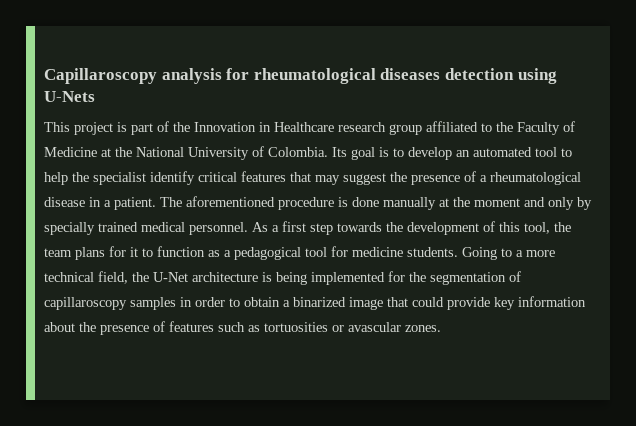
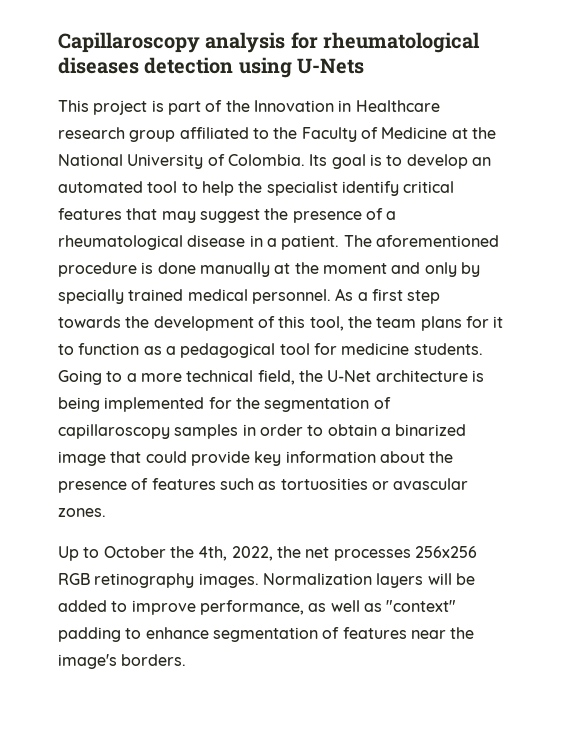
+ Up to October the 4th, 2022, the net processes 256x256 RGB retinography images. Normalization layers will be added to improve performance, as well as "context" padding to enhance segmentation of features near the image's borders.

